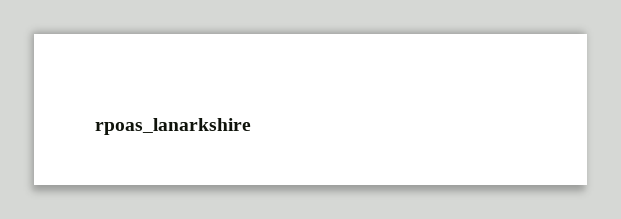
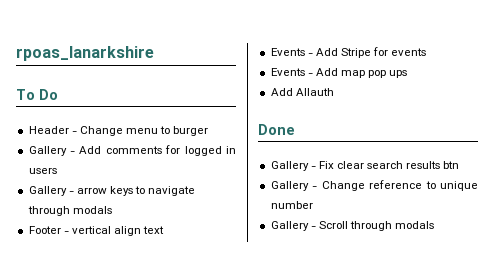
+ To Do
+ Header - Change menu to burger
+ Gallery - Add comments for logged in users
+ Gallery - arrow keys to navigate through modals
+ Footer - vertical align text
+ Events - Add Stripe for events
+ Events - Add map pop ups
+ Add Allauth
+ Done
+ Gallery - Fix clear search results btn
+ Gallery - Change reference to unique number
+ Gallery - Scroll through modals

